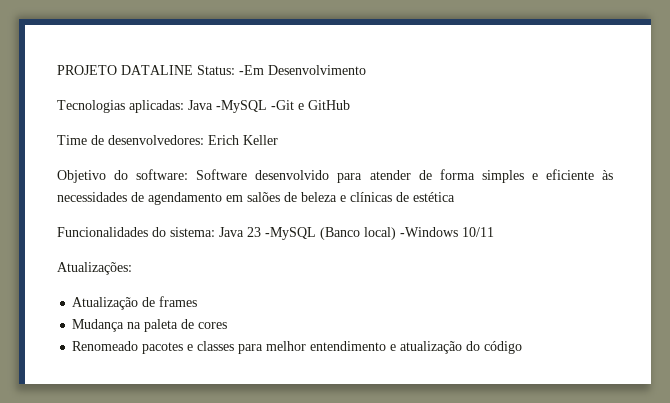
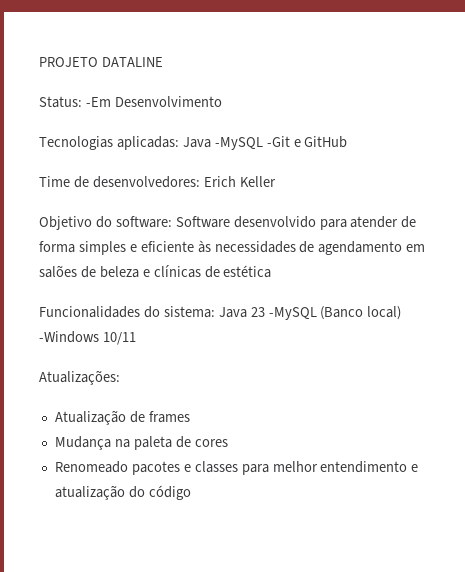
- PROJETO DATALINE Status: -Em Desenvolvimento
+ PROJETO DATALINE
+ Status: -Em Desenvolvimento

